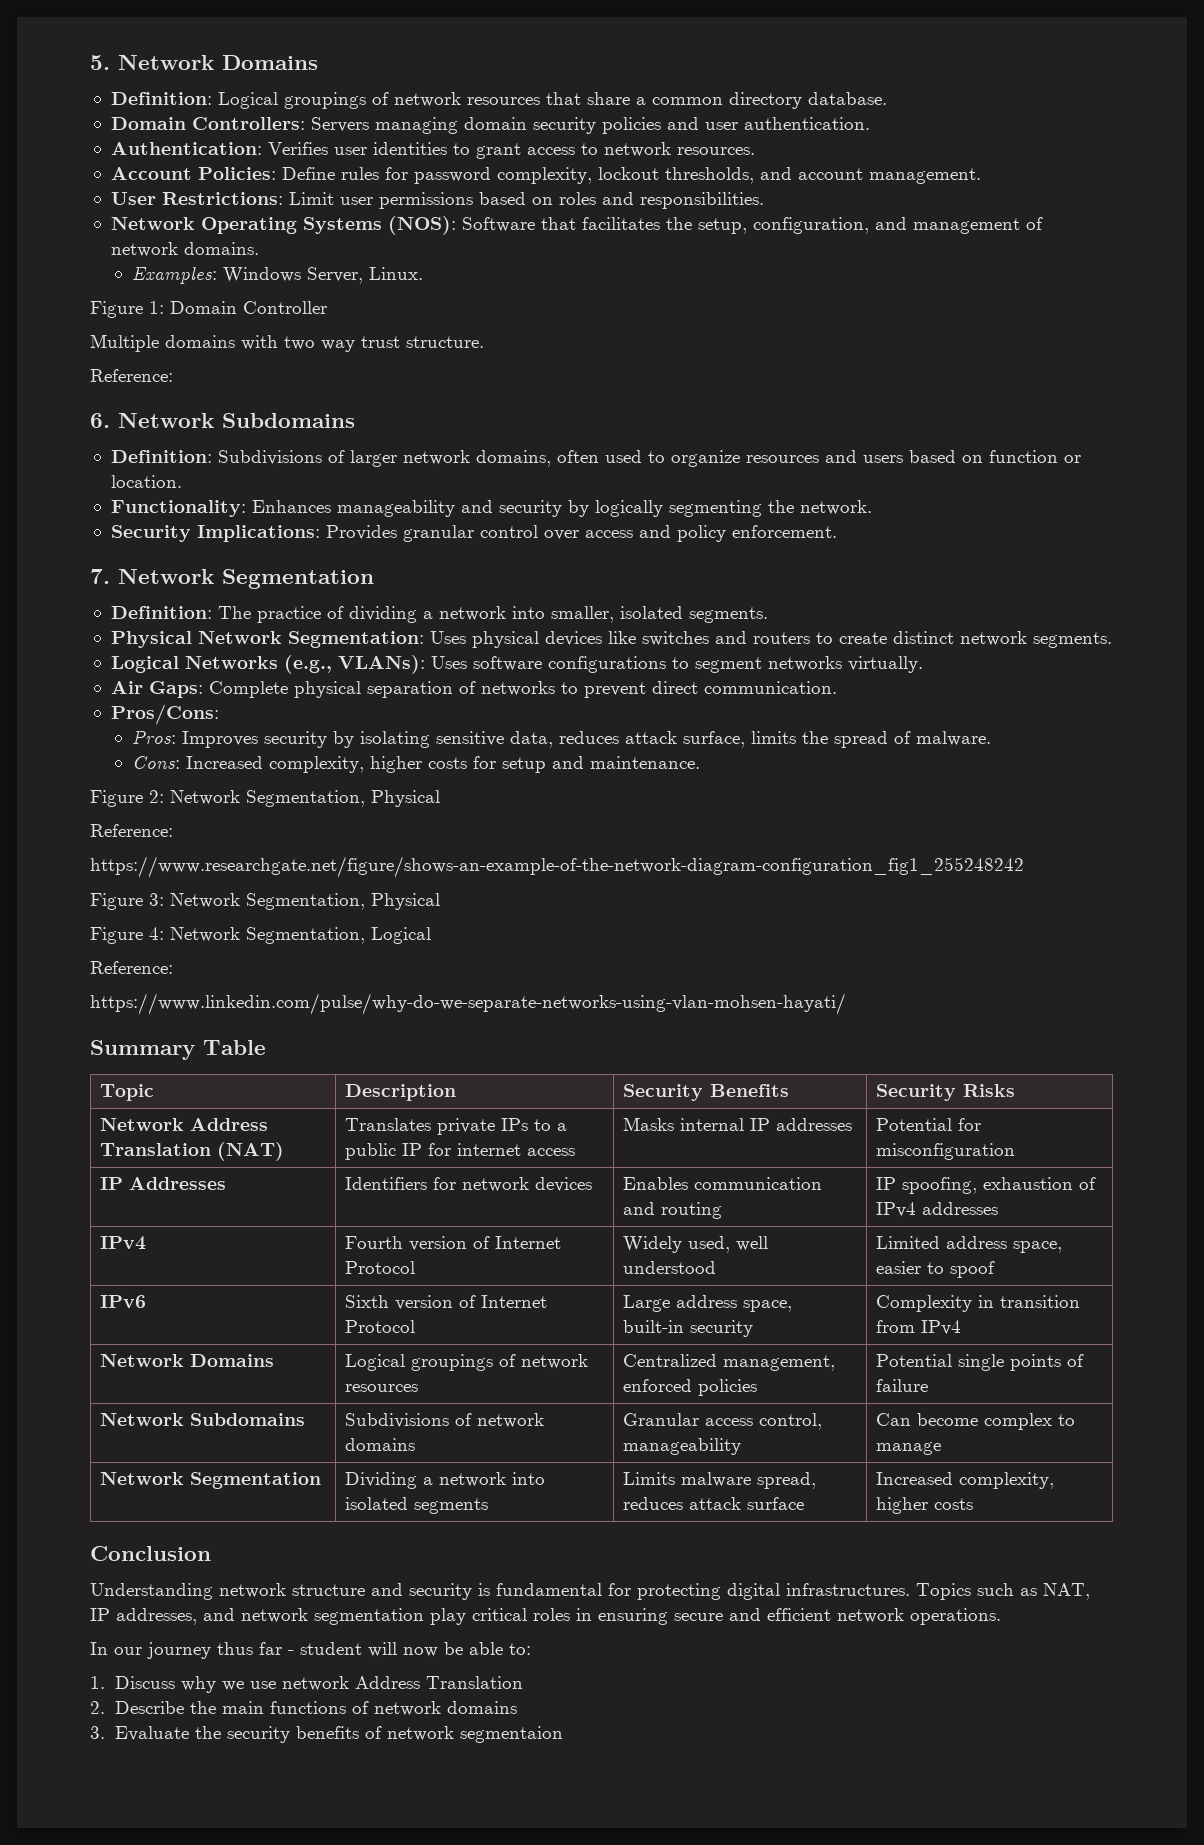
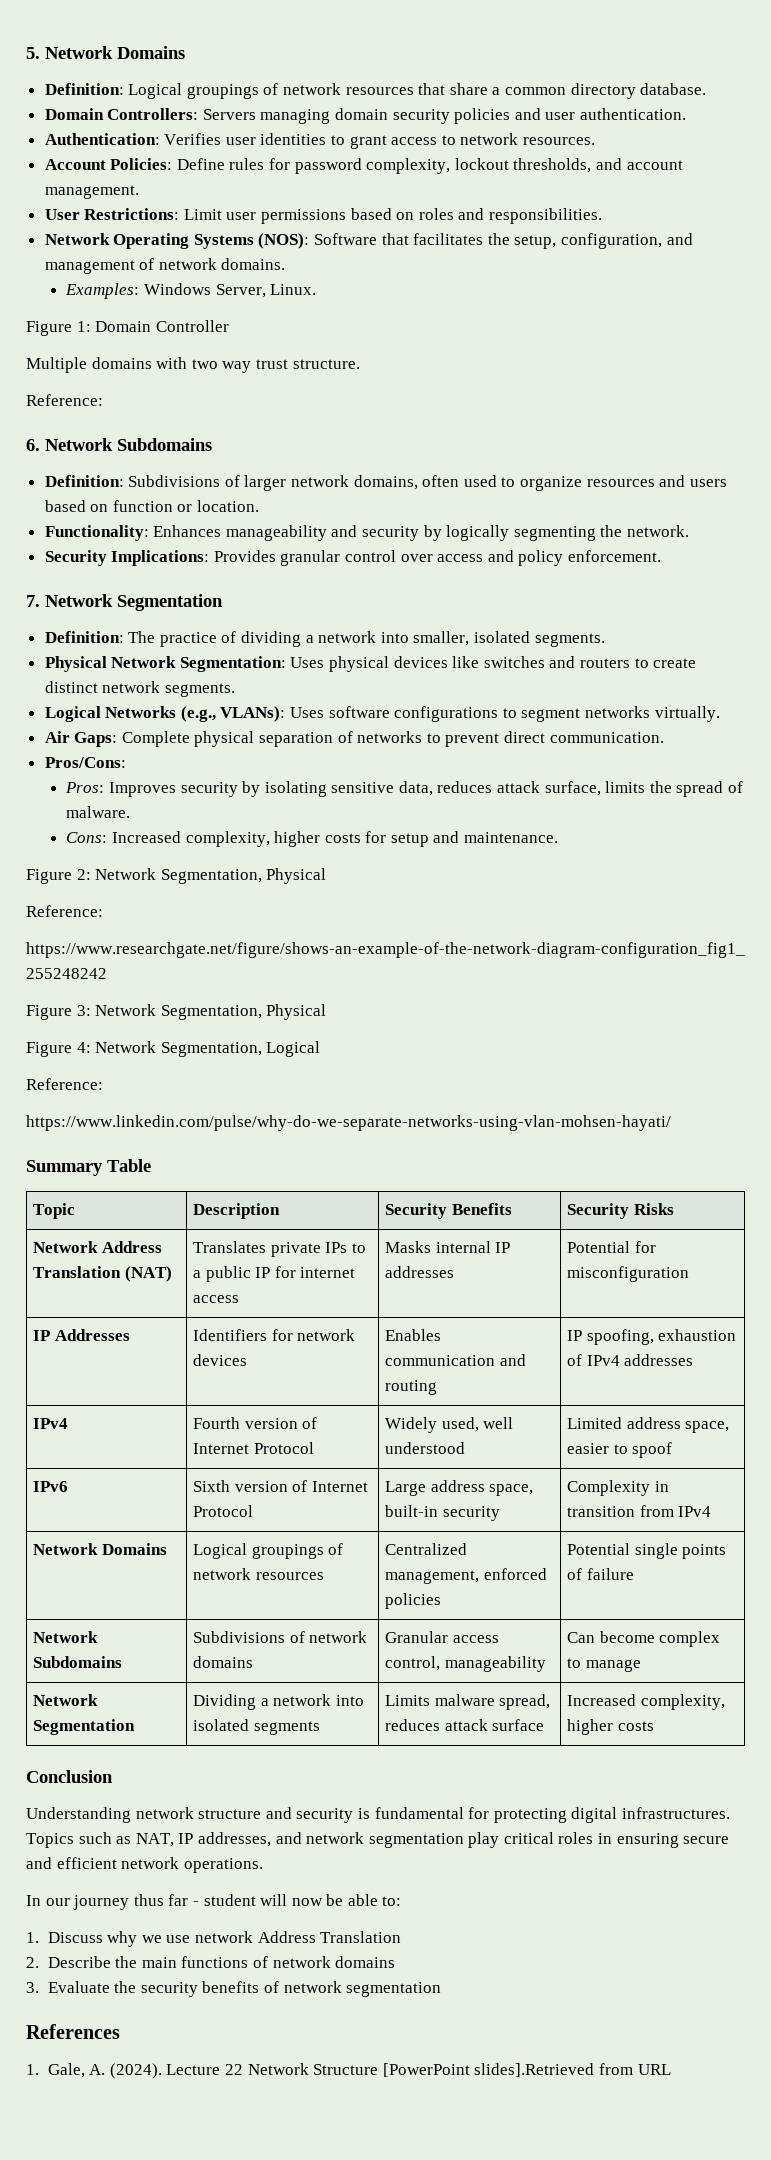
- 3. Evaluate the security benefits of network segmentaion
+ 3. Evaluate the security benefits of network segmentation
+ References
+ 1. Gale, A. (2024). Lecture 22 Network Structure [PowerPoint slides].Retrieved from URL

